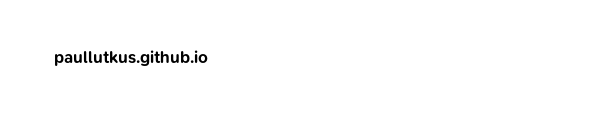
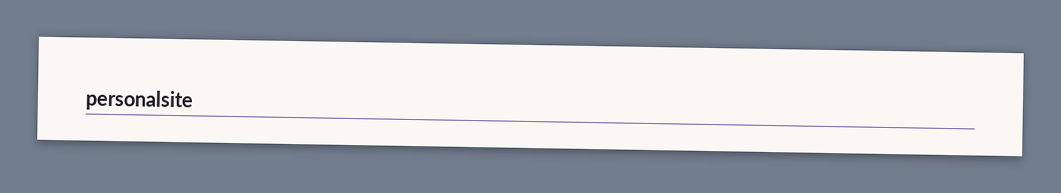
- paullutkus.github.io
+ personalsite

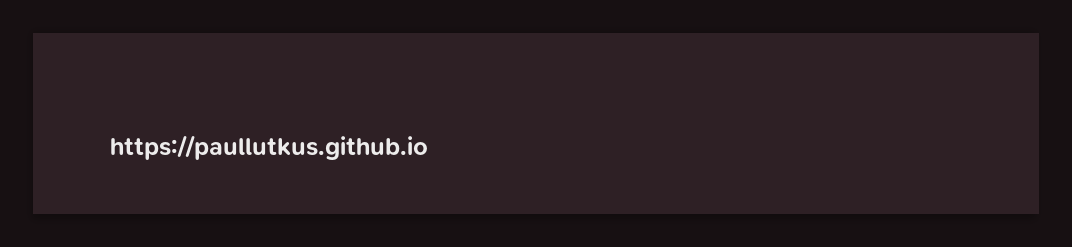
- personalsite
+ https://paullutkus.github.io

